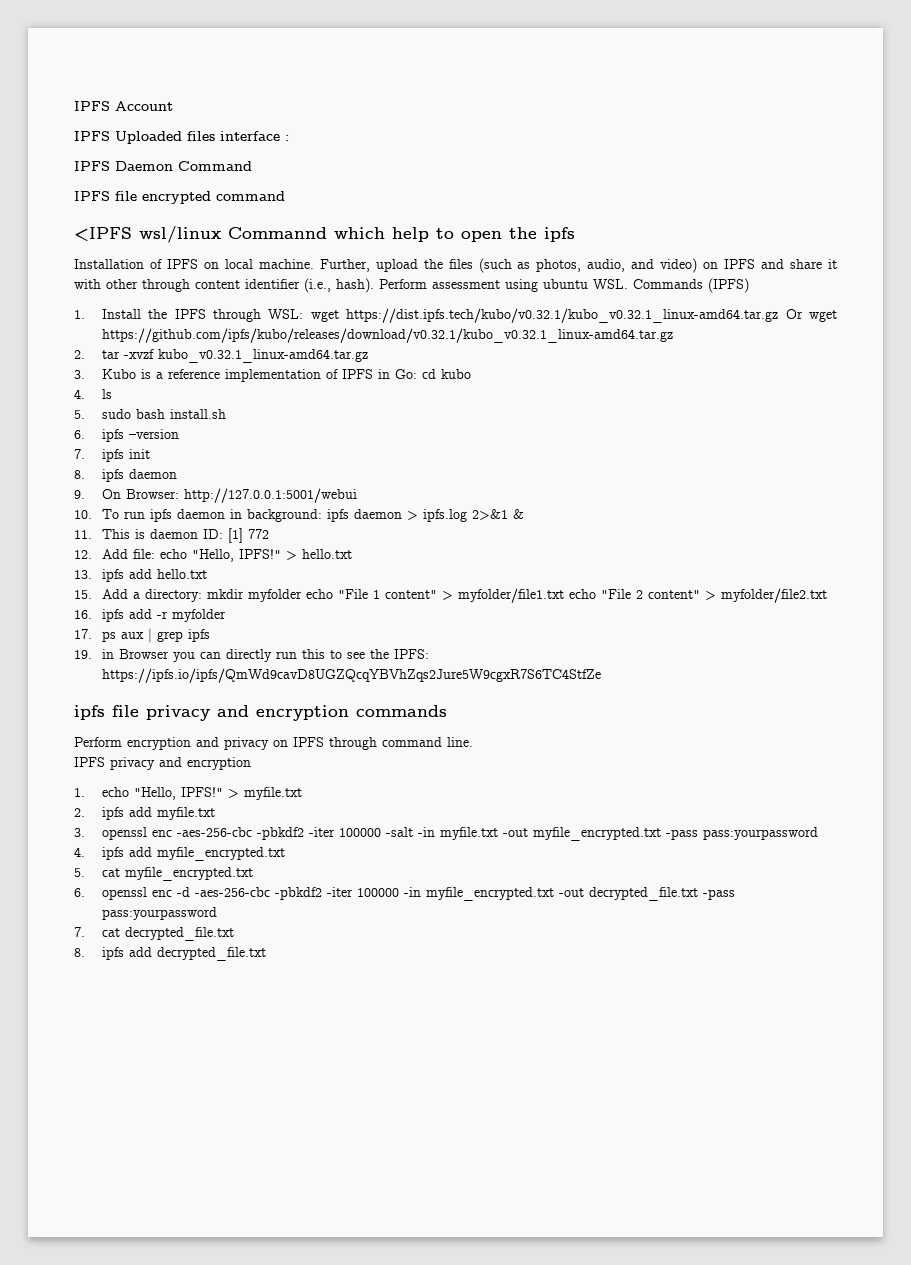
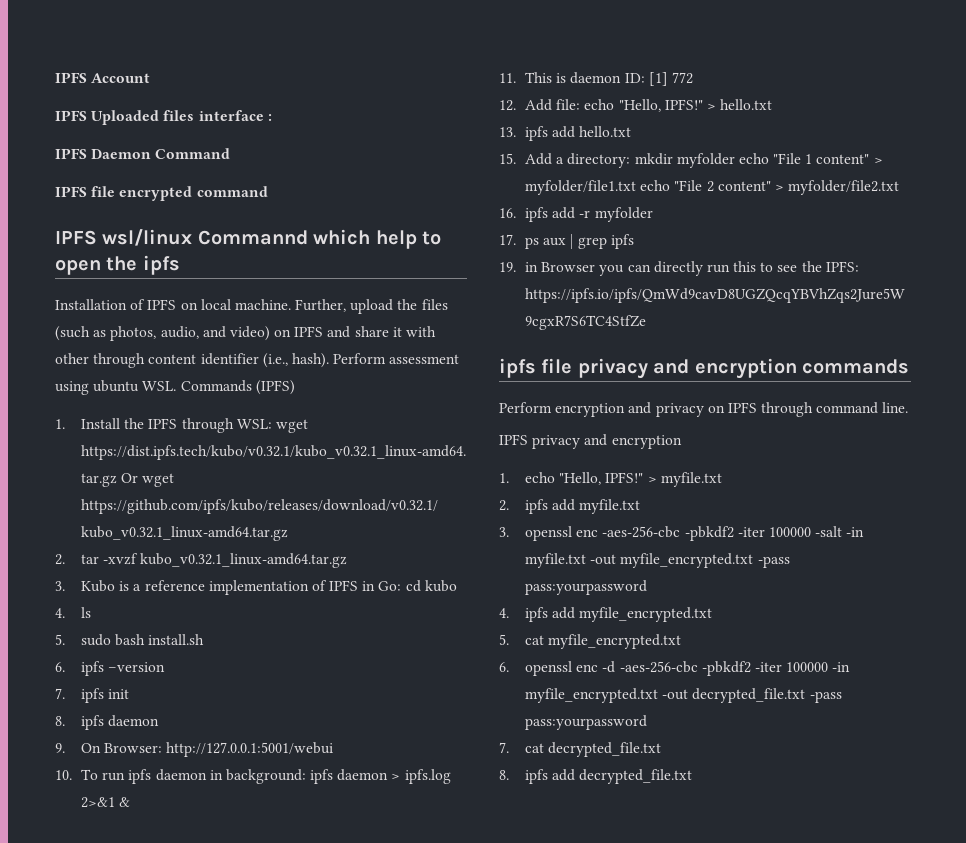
- <IPFS wsl/linux Commannd which help to open the ipfs
+ IPFS wsl/linux Commannd which help to open the ipfs

